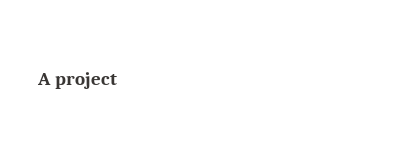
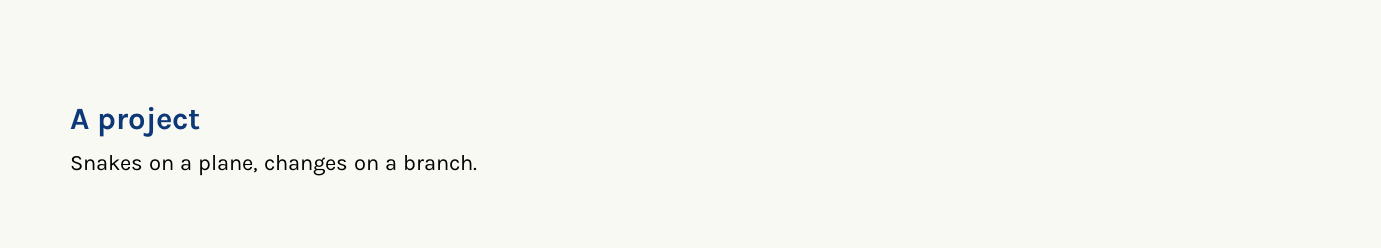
+ Snakes on a plane, changes on a branch.

